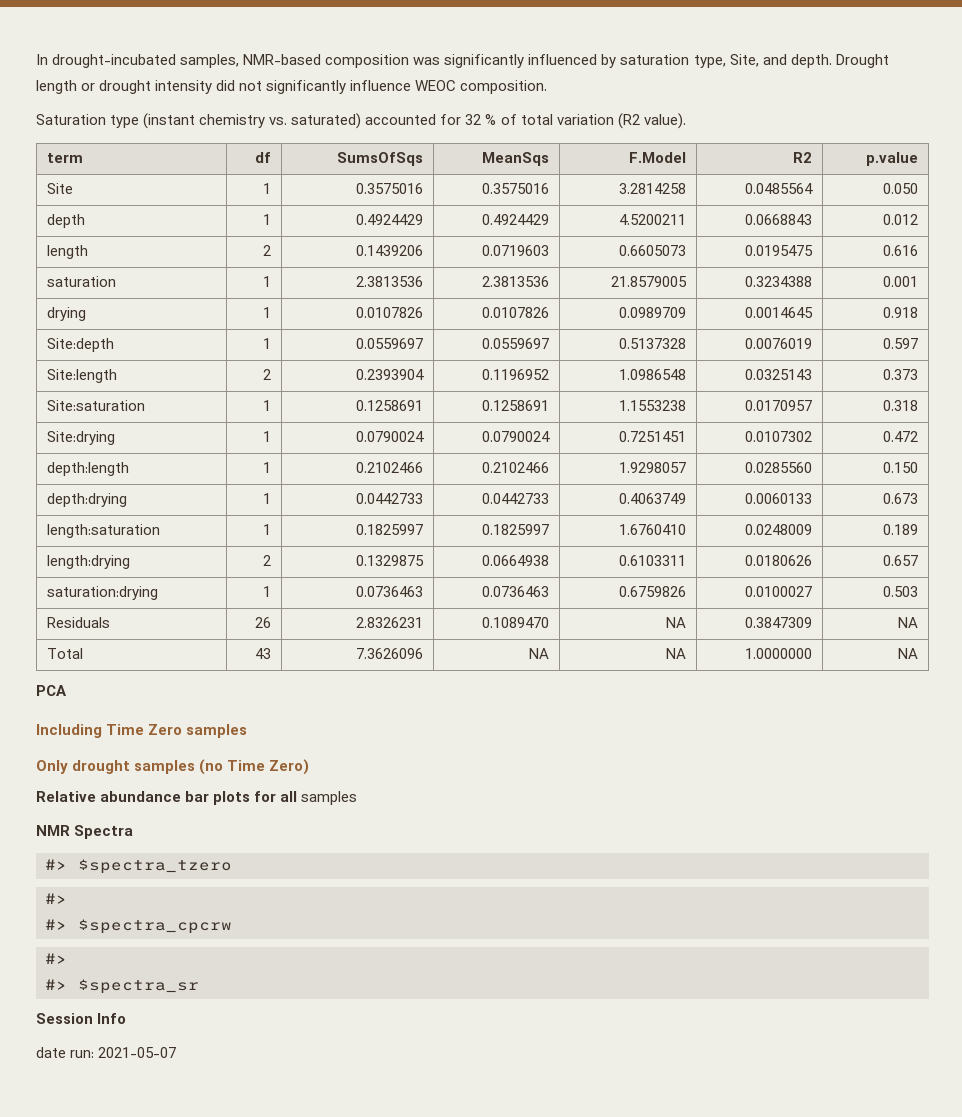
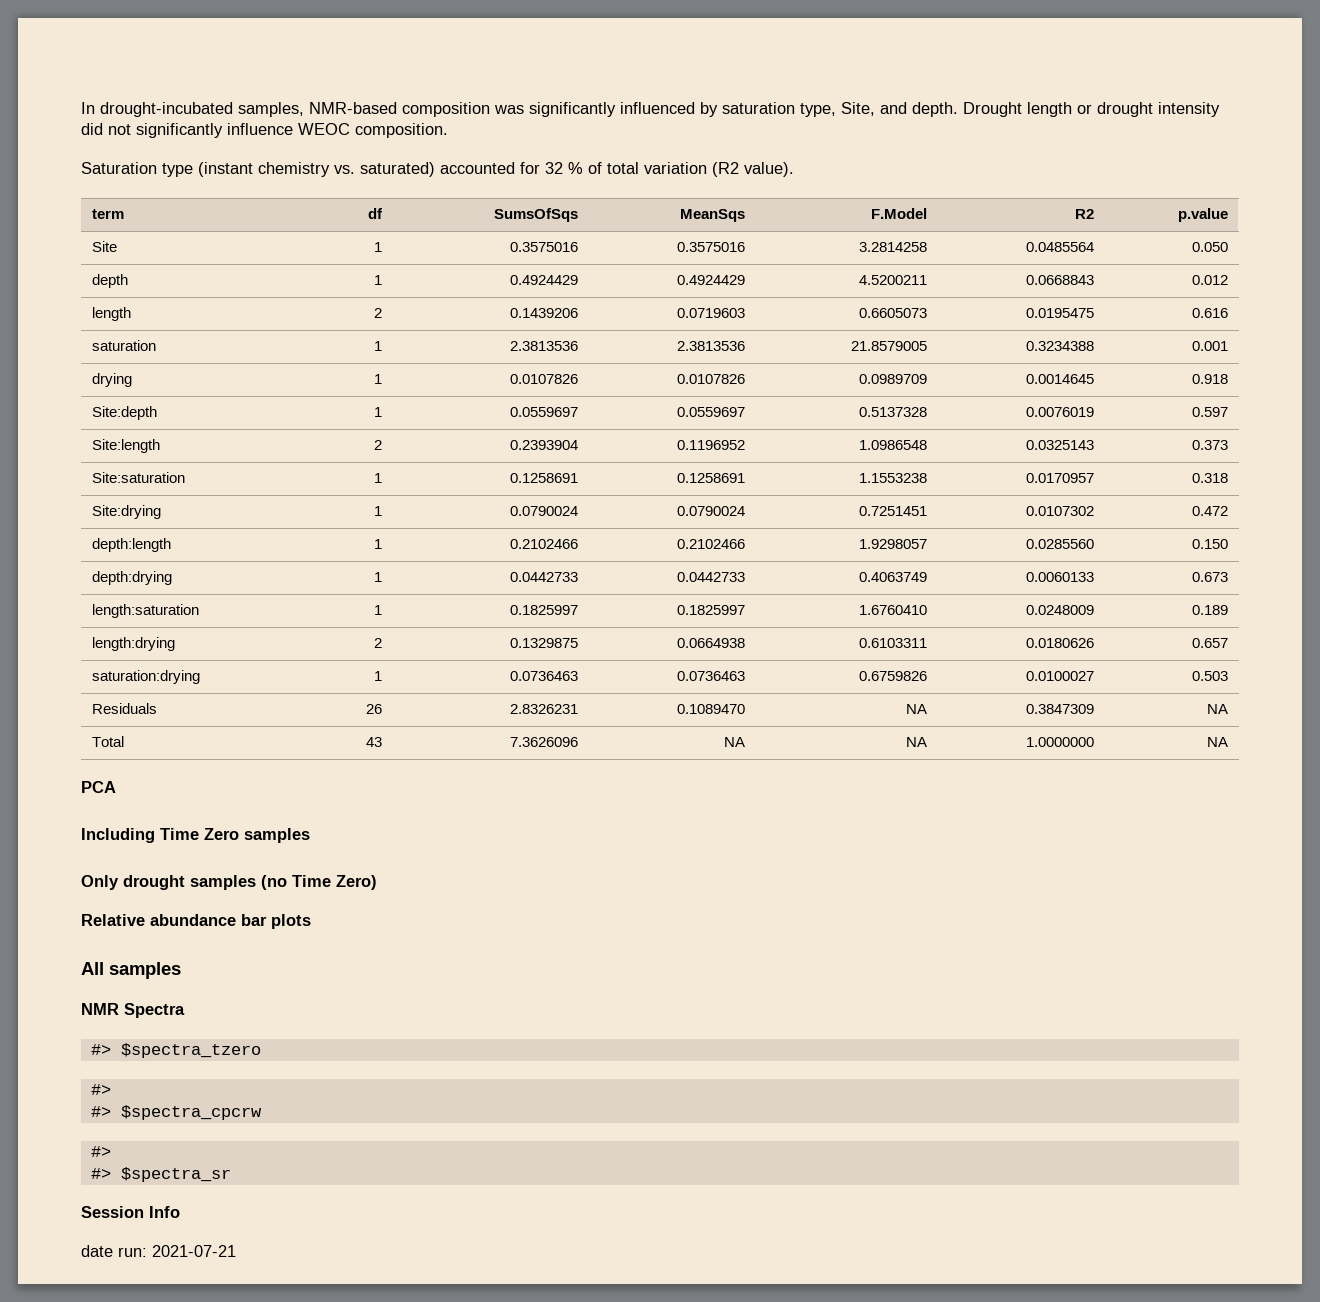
- Relative abundance bar plots for all samples
+ Relative abundance bar plots
+ All samples
- date run: 2021-05-07
+ date run: 2021-07-21

